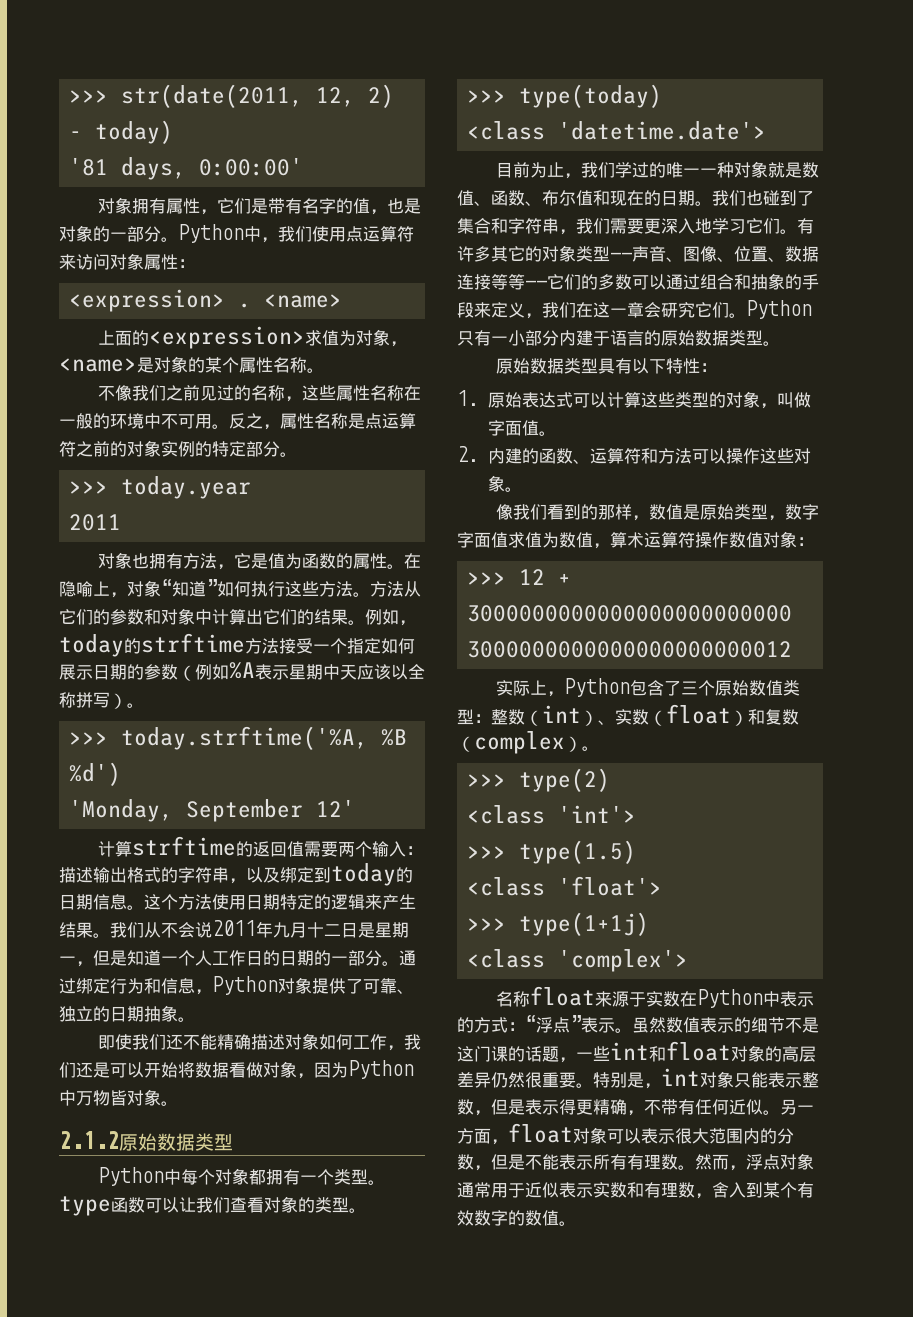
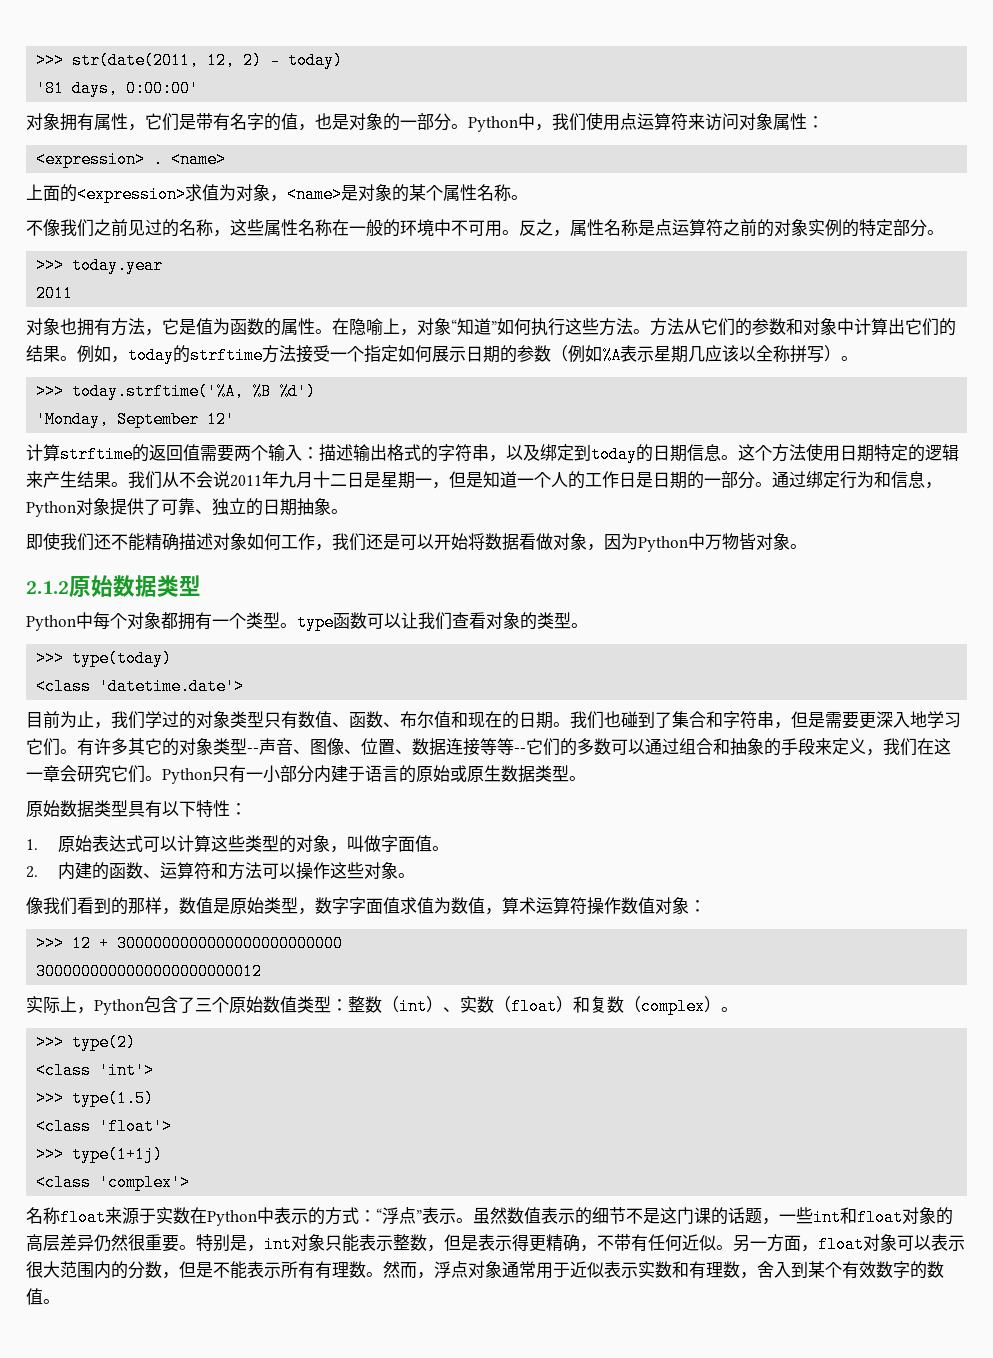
- 例如，today的strftime方法接受一个指定如何展示日期的参数（例如%A表示星期中天应该以全称拼写）。
+ 例如，today的strftime方法接受一个指定如何展示日期的参数（例如%A表示星期几应该以全称拼写）。
- 我们从不会说2011年九月十二日是星期一，但是知道一个人工作日的日期的一部分。
+ 我们从不会说2011年九月十二日是星期一，但是知道一个人的工作日是日期的一部分。
- 目前为止，我们学过的唯一一种对象就是数值、函数、布尔值和现在的日期。
+ 目前为止，我们学过的对象类型只有数值、函数、布尔值和现在的日期。
- 我们也碰到了集合和字符串，我们需要更深入地学习它们。
+ 我们也碰到了集合和字符串，但是需要更深入地学习它们。
- Python只有一小部分内建于语言的原始数据类型。
+ Python只有一小部分内建于语言的原始或原生数据类型。

